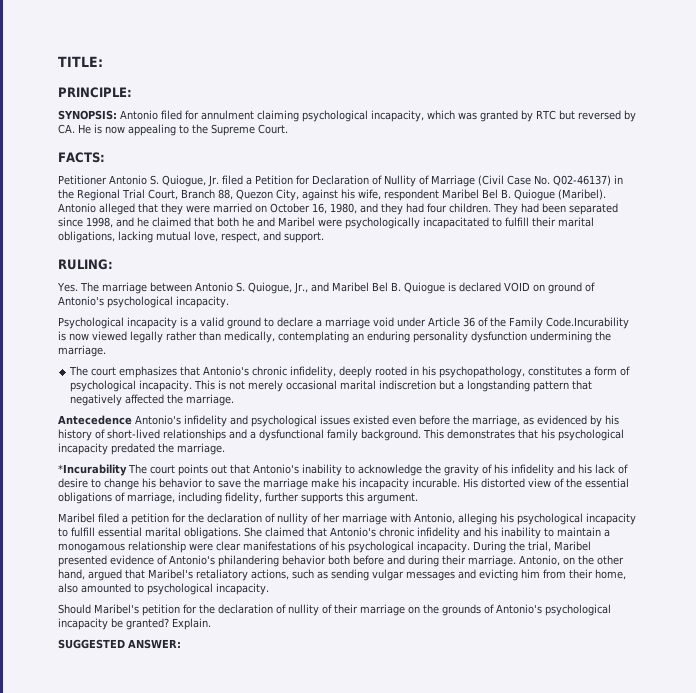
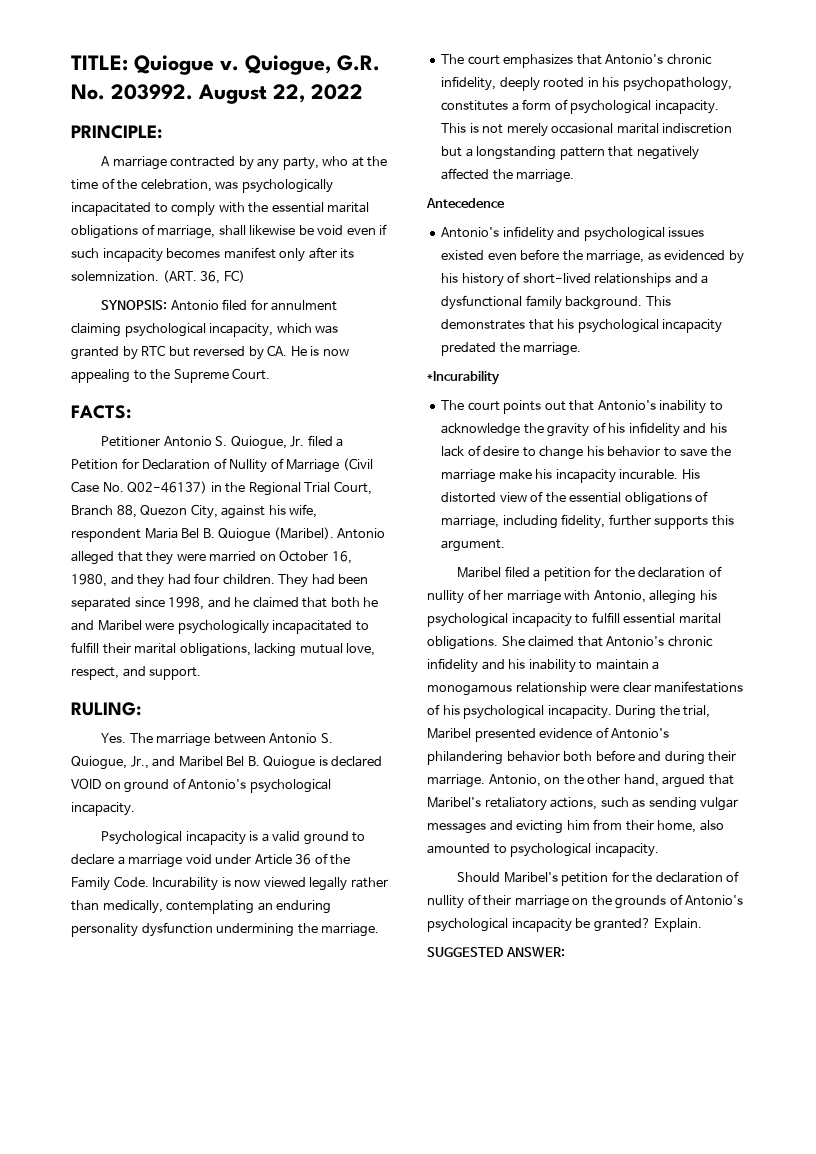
- TITLE:
+ TITLE: Quiogue v. Quiogue, G.R. No. 203992. August 22, 2022
  PRINCIPLE:
+ A marriage contracted by any party, who at the time of the celebration, was psychologically incapacitated to comply with the essential marital obligations of marriage, shall likewise be void even if such incapacity becomes manifest only after its solemnization. (ART. 36, FC)
- Petitioner Antonio S. Quiogue, Jr. filed a Petition for Declaration of Nullity of Marriage (Civil Case No. Q02-46137) in the Regional Trial Court, Branch 88, Quezon City, against his wife, respondent Maribel Bel B. Quiogue (Maribel).
+ Petitioner Antonio S. Quiogue, Jr. filed a Petition for Declaration of Nullity of Marriage (Civil Case No. Q02-46137) in the Regional Trial Court, Branch 88, Quezon City, against his wife, respondent Maria Bel B. Quiogue (Maribel).
- Psychological incapacity is a valid ground to declare a marriage void under Article 36 of the Family Code.Incurability is now viewed legally rather than medically, contemplating an enduring personality dysfunction undermining the marriage.
+ Psychological incapacity is a valid ground to declare a marriage void under Article 36 of the Family Code. Incurability is now viewed legally rather than medically, contemplating an enduring personality dysfunction undermining the marriage.
- Antecedence Antonio's infidelity and psychological issues existed even before the marriage, as evidenced by his history of short-lived relationships and a dysfunctional family background.
+ Antecedence
+ Antonio's infidelity and psychological issues existed even before the marriage, as evidenced by his history of short-lived relationships and a dysfunctional family background.
- *Incurability The court points out that Antonio's inability to acknowledge the gravity of his infidelity and his lack of desire to change his behavior to save the marriage make his incapacity incurable.
+ *Incurability
+ The court points out that Antonio's inability to acknowledge the gravity of his infidelity and his lack of desire to change his behavior to save the marriage make his incapacity incurable.

